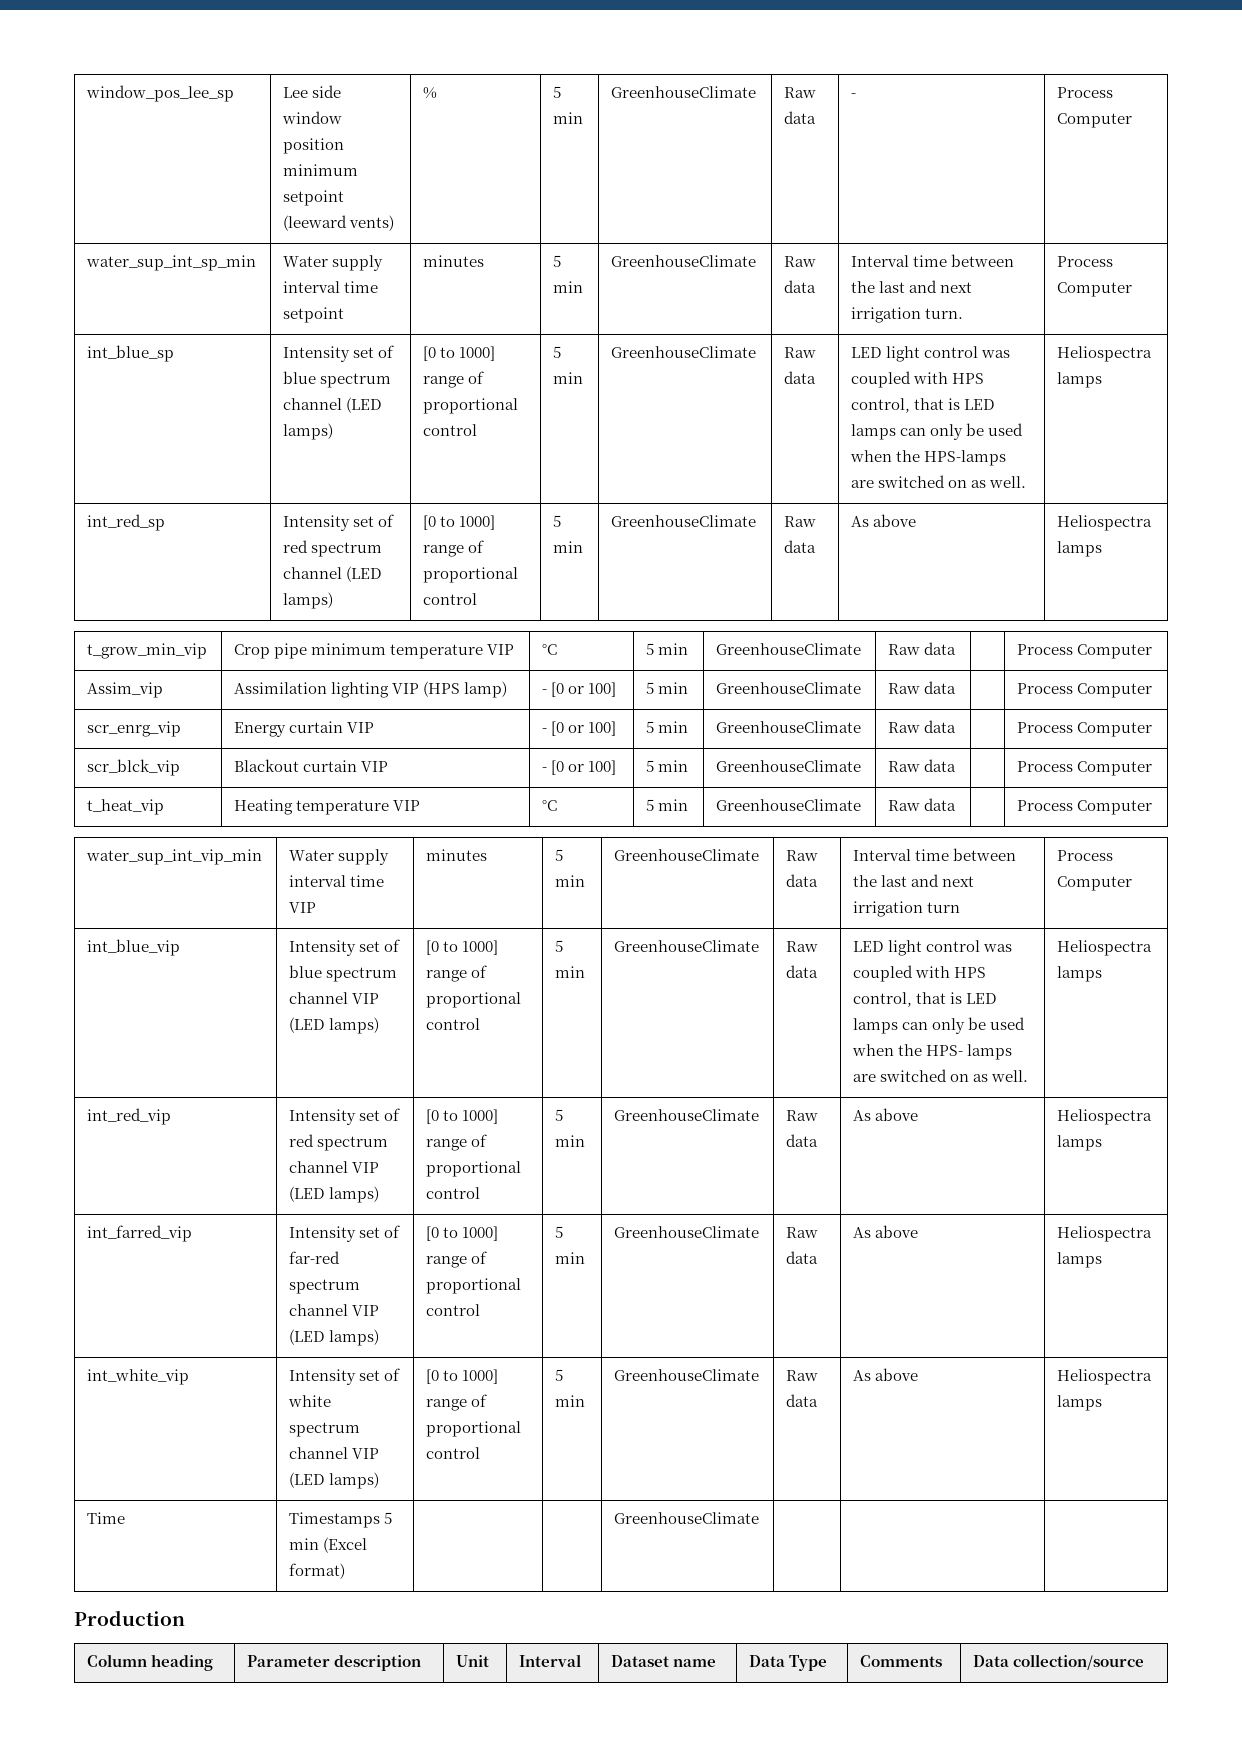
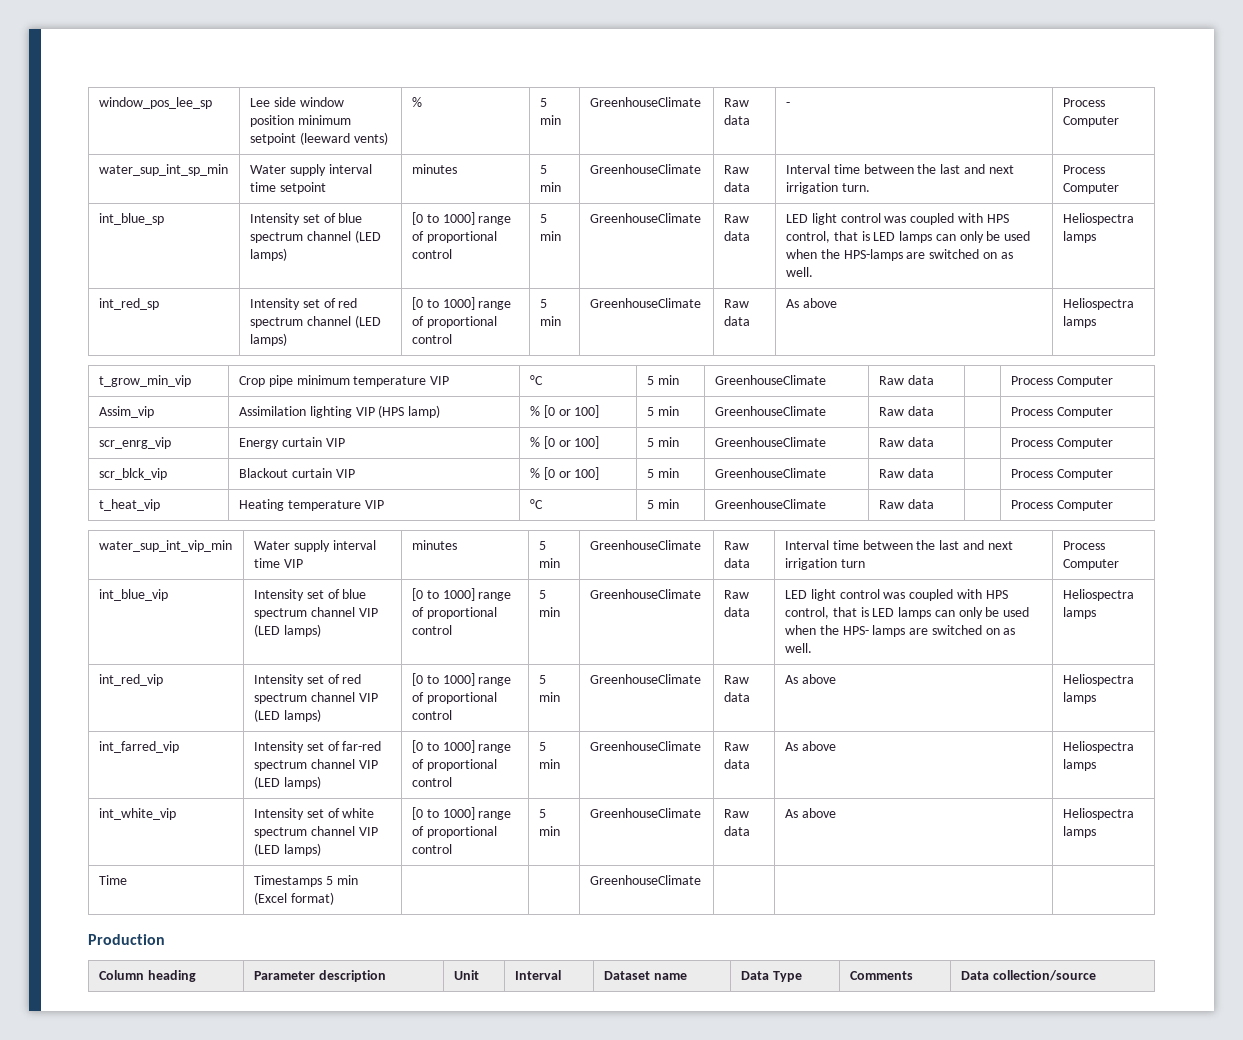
- Assim_vip | Assimilation lighting VIP (HPS lamp) | - [0 or 100] | 5 min | GreenhouseClimate | Raw data | | Process Computer
+ Assim_vip | Assimilation lighting VIP (HPS lamp) | % [0 or 100] | 5 min | GreenhouseClimate | Raw data | | Process Computer
- scr_enrg_vip | Energy curtain VIP | - [0 or 100] | 5 min | GreenhouseClimate | Raw data | | Process Computer
+ scr_enrg_vip | Energy curtain VIP | % [0 or 100] | 5 min | GreenhouseClimate | Raw data | | Process Computer
- scr_blck_vip | Blackout curtain VIP | - [0 or 100] | 5 min | GreenhouseClimate | Raw data | | Process Computer
+ scr_blck_vip | Blackout curtain VIP | % [0 or 100] | 5 min | GreenhouseClimate | Raw data | | Process Computer

